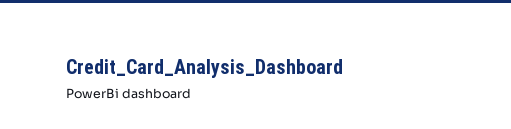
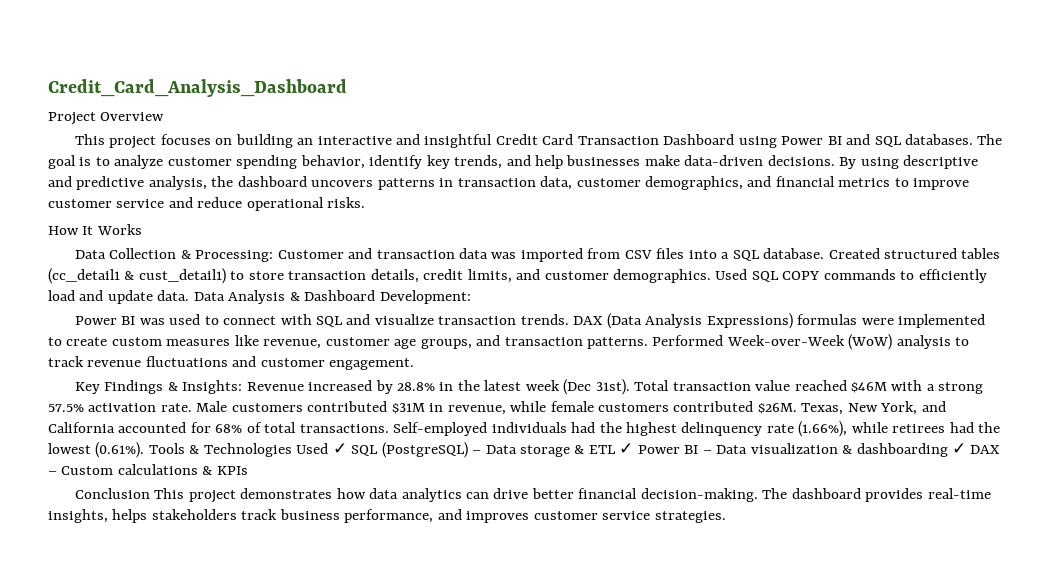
- PowerBi dashboard
+ Project Overview
+ This project focuses on building an interactive and insightful Credit Card Transaction Dashboard using Power BI and SQL databases. The goal is to analyze customer spending behavior, identify key trends, and help businesses make data-driven decisions. By using descriptive and predictive analysis, the dashboard uncovers patterns in transaction data, customer demographics, and financial metrics to improve customer service and reduce operational risks.
+ How It Works
+ Data Collection & Processing: Customer and transaction data was imported from CSV files into a SQL database. Created structured tables (cc_detail1 & cust_detail1) to store transaction details, credit limits, and customer demographics. Used SQL COPY commands to efficiently load and update data. Data Analysis & Dashboard Development:
+ Power BI was used to connect with SQL and visualize transaction trends. DAX (Data Analysis Expressions) formulas were implemented to create custom measures like revenue, customer age groups, and transaction patterns. Performed Week-over-Week (WoW) analysis to track revenue fluctuations and customer engagement.
+ Key Findings & Insights: Revenue increased by 28.8% in the latest week (Dec 31st). Total transaction value reached $46M with a strong 57.5% activation rate. Male customers contributed $31M in revenue, while female customers contributed $26M. Texas, New York, and California accounted for 68% of total transactions. Self-employed individuals had the highest delinquency rate (1.66%), while retirees had the lowest (0.61%). Tools & Technologies Used ✓ SQL (PostgreSQL) – Data storage & ETL ✓ Power BI – Data visualization & dashboarding ✓ DAX – Custom calculations & KPIs
+ Conclusion This project demonstrates how data analytics can drive better financial decision-making. The dashboard provides real-time insights, helps stakeholders track business performance, and improves customer service strategies.

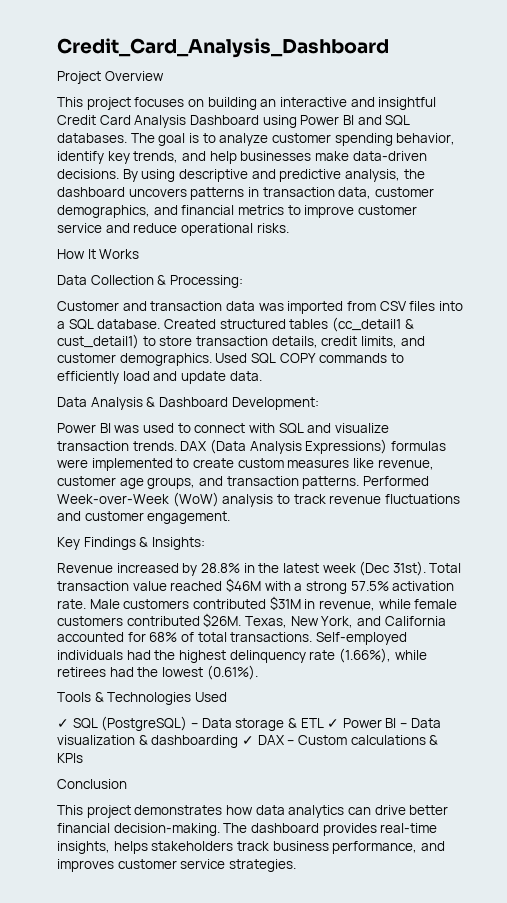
- This project focuses on building an interactive and insightful Credit Card Transaction Dashboard using Power BI and SQL databases.
+ This project focuses on building an interactive and insightful Credit Card Analysis Dashboard using Power BI and SQL databases.
- Data Collection & Processing: Customer and transaction data was imported from CSV files into a SQL database.
+ Data Collection & Processing:
+ Customer and transaction data was imported from CSV files into a SQL database.
- Used SQL COPY commands to efficiently load and update data. Data Analysis & Dashboard Development:
+ Used SQL COPY commands to efficiently load and update data.
+ Data Analysis & Dashboard Development:
- Key Findings & Insights: Revenue increased by 28.8% in the latest week (Dec 31st).
+ Key Findings & Insights:
+ Revenue increased by 28.8% in the latest week (Dec 31st).
- Self-employed individuals had the highest delinquency rate (1.66%), while retirees had the lowest (0.61%). Tools & Technologies Used ✓ SQL (PostgreSQL) – Data storage & ETL ✓ Power BI – Data visualization & dashboarding ✓ DAX – Custom calculations & KPIs
+ Self-employed individuals had the highest delinquency rate (1.66%), while retirees had the lowest (0.61%).
+ Tools & Technologies Used
+ ✓ SQL (PostgreSQL) – Data storage & ETL ✓ Power BI – Data visualization & dashboarding ✓ DAX – Custom calculations & KPIs
- Conclusion This project demonstrates how data analytics can drive better financial decision-making.
+ Conclusion
+ This project demonstrates how data analytics can drive better financial decision-making.

